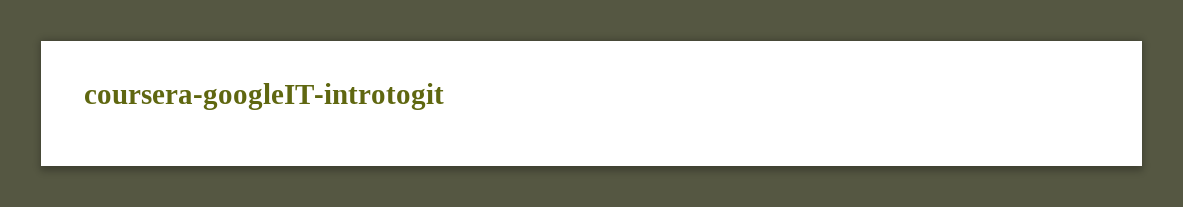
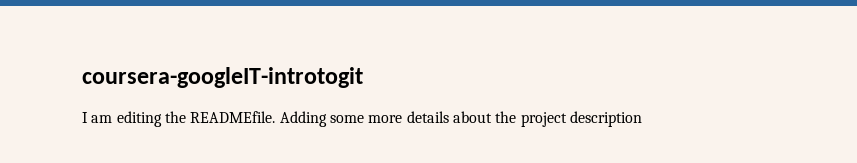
+ I am editing the READMEfile. Adding some more details about the project description

